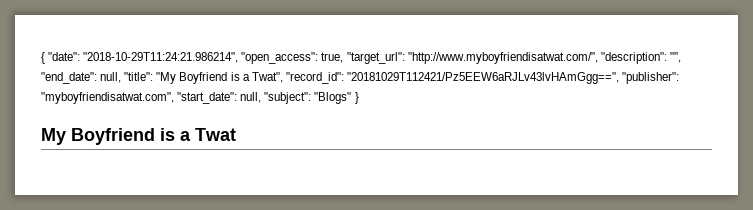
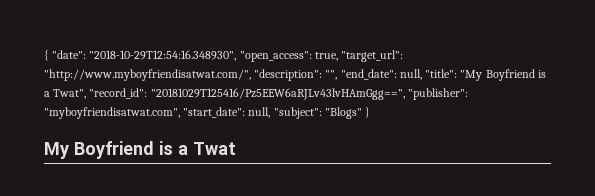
- { "date": "2018-10-29T11:24:21.986214", "open_access": true, "target_url": "http://www.myboyfriendisatwat.com/", "description": "", "end_date": null, "title": "My Boyfriend is a Twat", "record_id": "20181029T112421/Pz5EEW6aRJLv43lvHAmGgg==", "publisher": "myboyfriendisatwat.com", "start_date": null, "subject": "Blogs" }
+ { "date": "2018-10-29T12:54:16.348930", "open_access": true, "target_url": "http://www.myboyfriendisatwat.com/", "description": "", "end_date": null, "title": "My Boyfriend is a Twat", "record_id": "20181029T125416/Pz5EEW6aRJLv43lvHAmGgg==", "publisher": "myboyfriendisatwat.com", "start_date": null, "subject": "Blogs" }

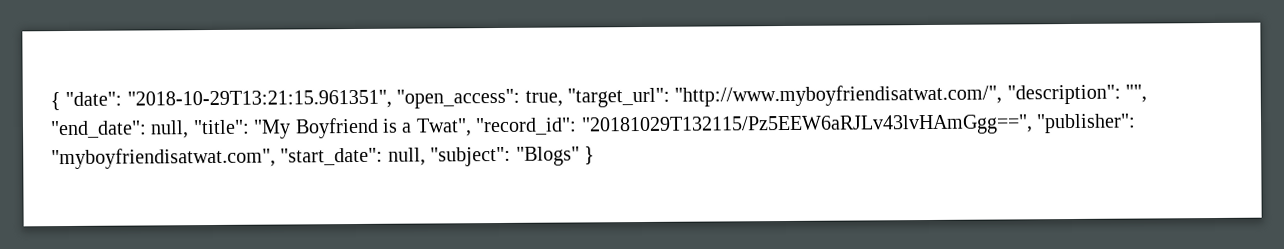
- { "date": "2018-10-29T12:54:16.348930", "open_access": true, "target_url": "http://www.myboyfriendisatwat.com/", "description": "", "end_date": null, "title": "My Boyfriend is a Twat", "record_id": "20181029T125416/Pz5EEW6aRJLv43lvHAmGgg==", "publisher": "myboyfriendisatwat.com", "start_date": null, "subject": "Blogs" }
+ { "date": "2018-10-29T13:21:15.961351", "open_access": true, "target_url": "http://www.myboyfriendisatwat.com/", "description": "", "end_date": null, "title": "My Boyfriend is a Twat", "record_id": "20181029T132115/Pz5EEW6aRJLv43lvHAmGgg==", "publisher": "myboyfriendisatwat.com", "start_date": null, "subject": "Blogs" }
- My Boyfriend is a Twat

